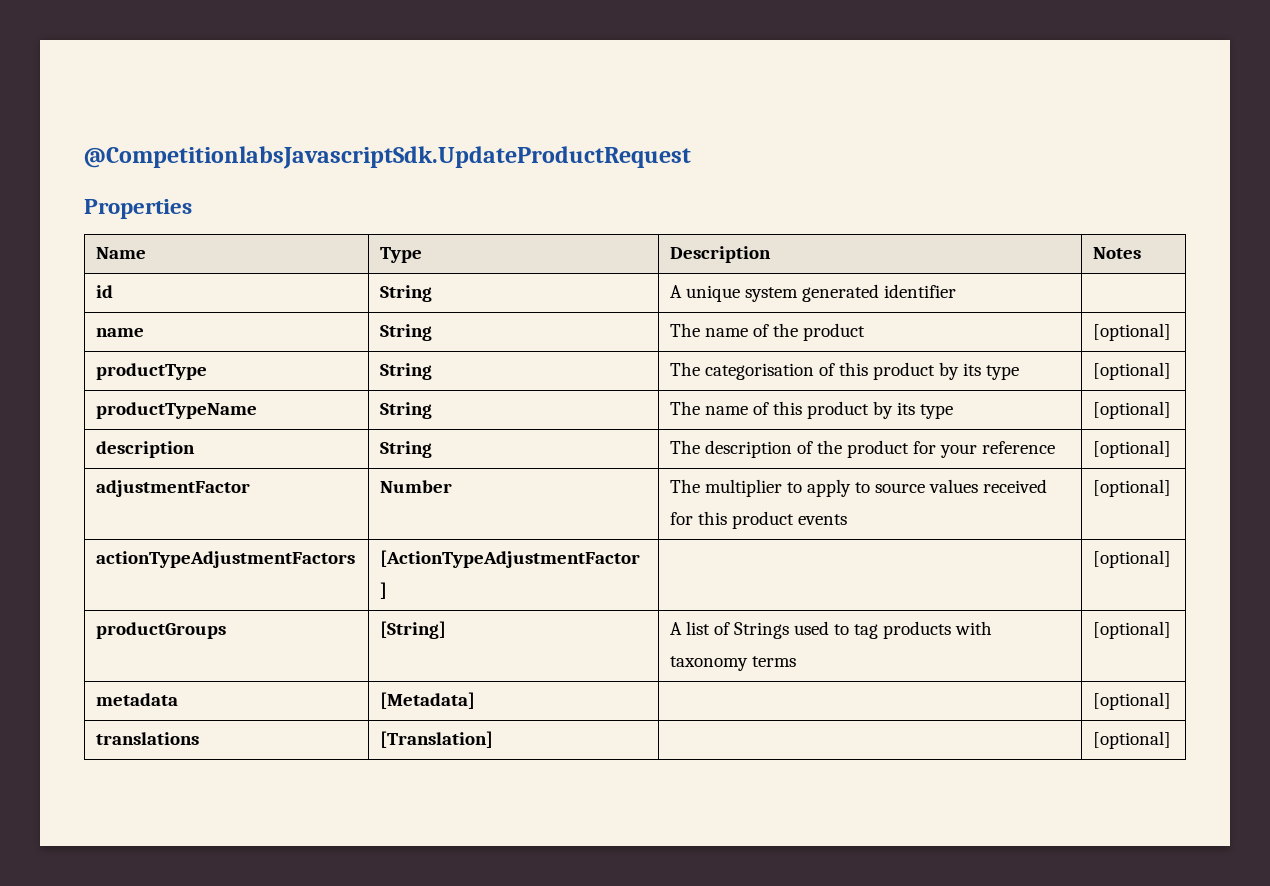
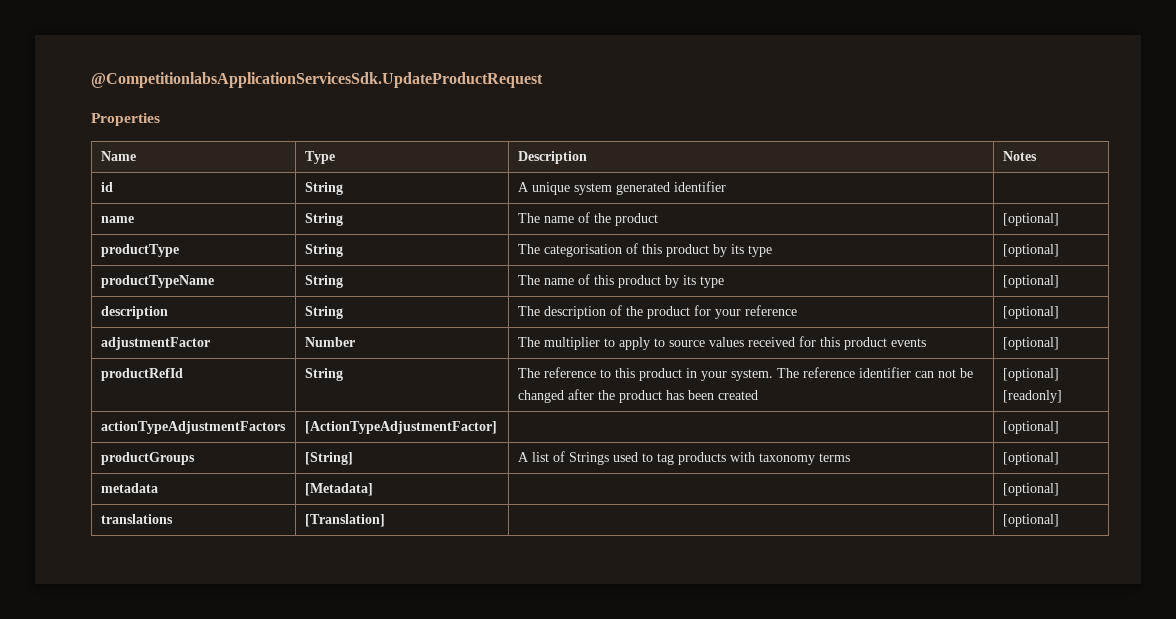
- @CompetitionlabsJavascriptSdk.UpdateProductRequest
+ @CompetitionlabsApplicationServicesSdk.UpdateProductRequest
+ productRefId | String | The reference to this product in your system. The reference identifier can not be changed after the product has been created | [optional] [readonly]

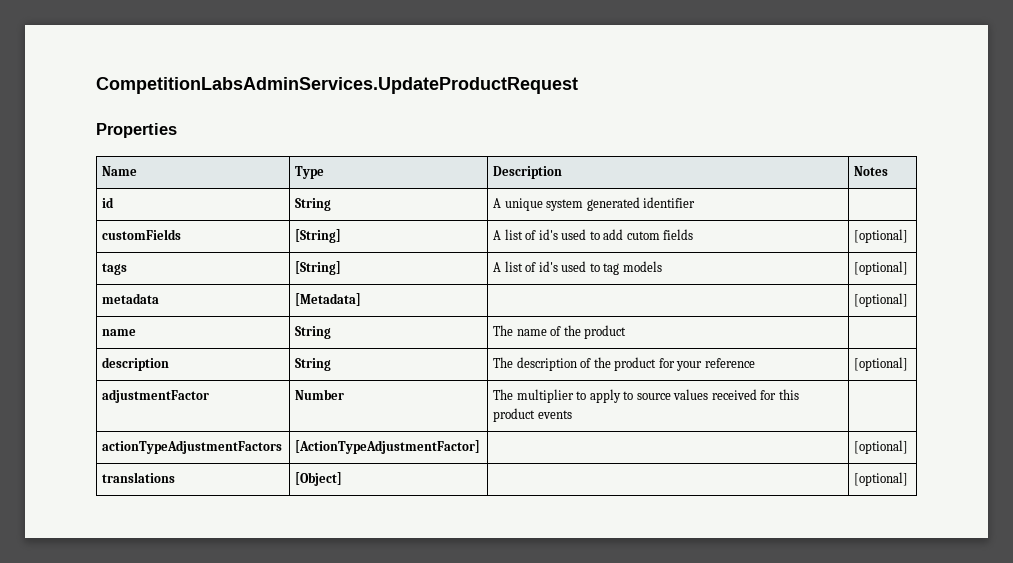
- @CompetitionlabsApplicationServicesSdk.UpdateProductRequest
+ CompetitionLabsAdminServices.UpdateProductRequest
+ customFields | [String] | A list of id's used to add cutom fields | [optional]
+ tags | [String] | A list of id's used to tag models | [optional]
+ metadata | [Metadata] | | [optional]
- name | String | The name of the product | [optional]
- productType | String | The categorisation of this product by its type | [optional]
- productTypeName | String | The name of this product by its type | [optional]
+ name | String | The name of the product |
- adjustmentFactor | Number | The multiplier to apply to source values received for this product events | [optional]
- productRefId | String | The reference to this product in your system. The reference identifier can not be changed after the product has been created | [optional] [readonly]
+ adjustmentFactor | Number | The multiplier to apply to source values received for this product events |
  actionTypeAdjustmentFactors | [ActionTypeAdjustmentFactor] | | [optional]
- productGroups | [String] | A list of Strings used to tag products with taxonomy terms | [optional]
- metadata | [Metadata] | | [optional]
- translations | [Translation] | | [optional]
+ translations | [Object] | | [optional]

